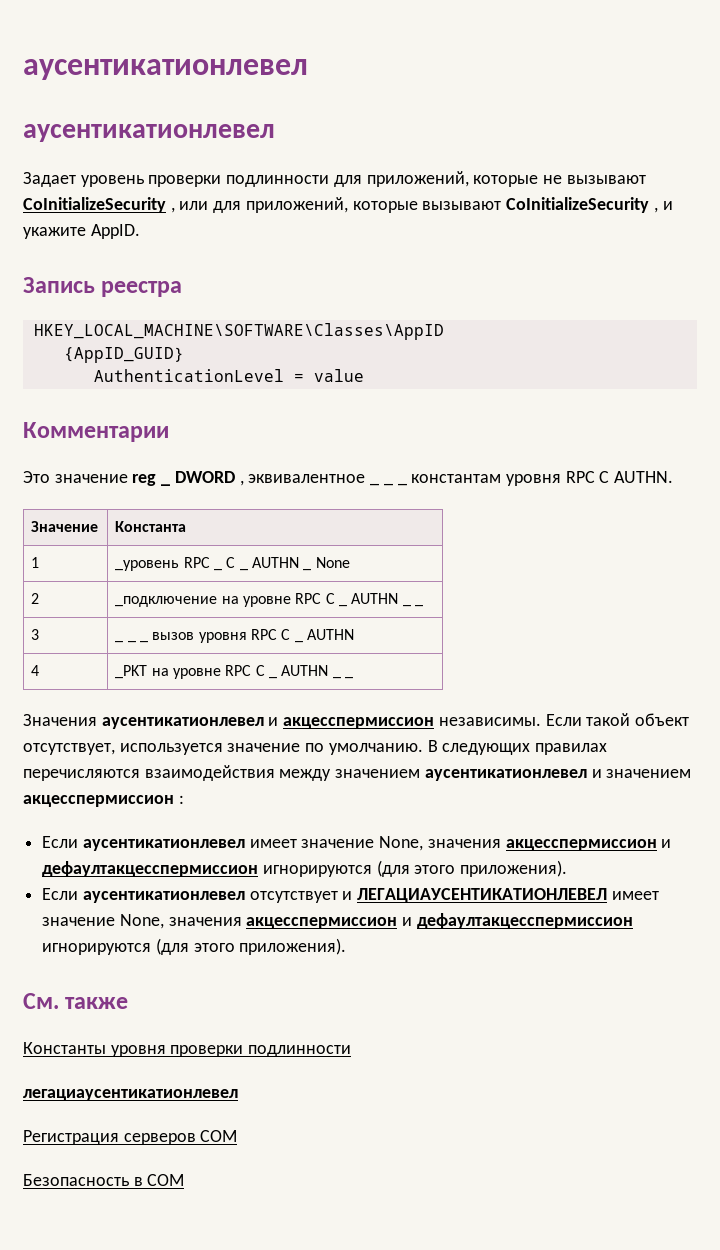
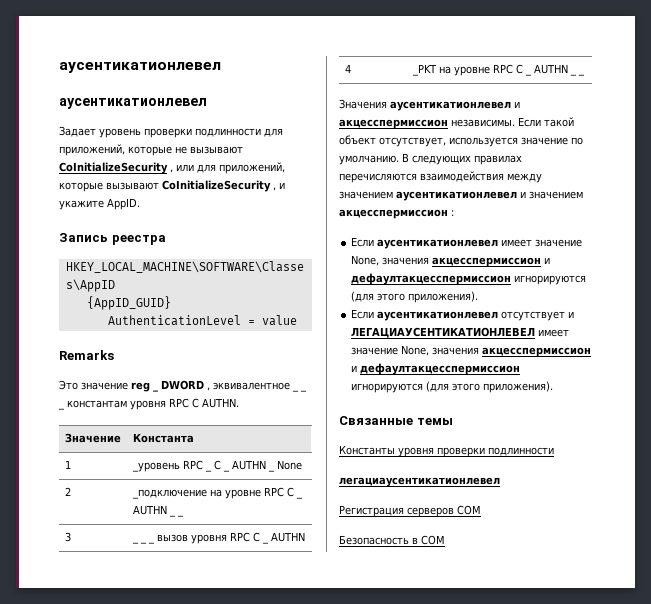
- Комментарии
+ Remarks
- См. также
+ Связанные темы

